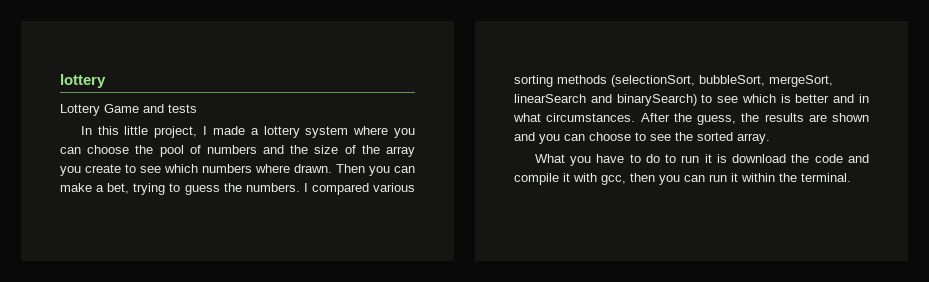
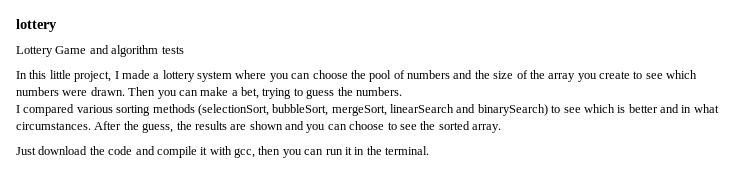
- Lottery Game and tests
+ Lottery Game and algorithm tests
- In this little project, I made a lottery system where you can choose the pool of numbers and the size of the array you create to see which numbers where drawn.
+ In this little project, I made a lottery system where you can choose the pool of numbers and the size of the array you create to see which numbers were drawn.
- Then you can make a bet, trying to guess the numbers. I compared various sorting methods (selectionSort, bubbleSort, mergeSort, linearSearch and binarySearch) to see which is better and in what circumstances.
+ Then you can make a bet, trying to guess the numbers.
+ I compared various sorting methods (selectionSort, bubbleSort, mergeSort, linearSearch and binarySearch) to see which is better and in what circumstances.
- What you have to do to run it is download the code and compile it with gcc, then you can run it within the terminal.
+ Just download the code and compile it with gcc, then you can run it in the terminal.

